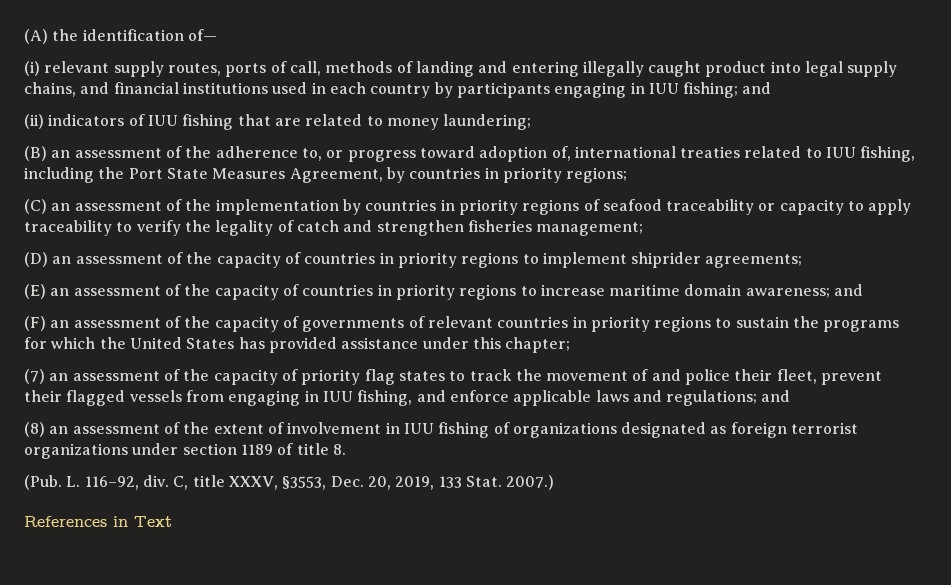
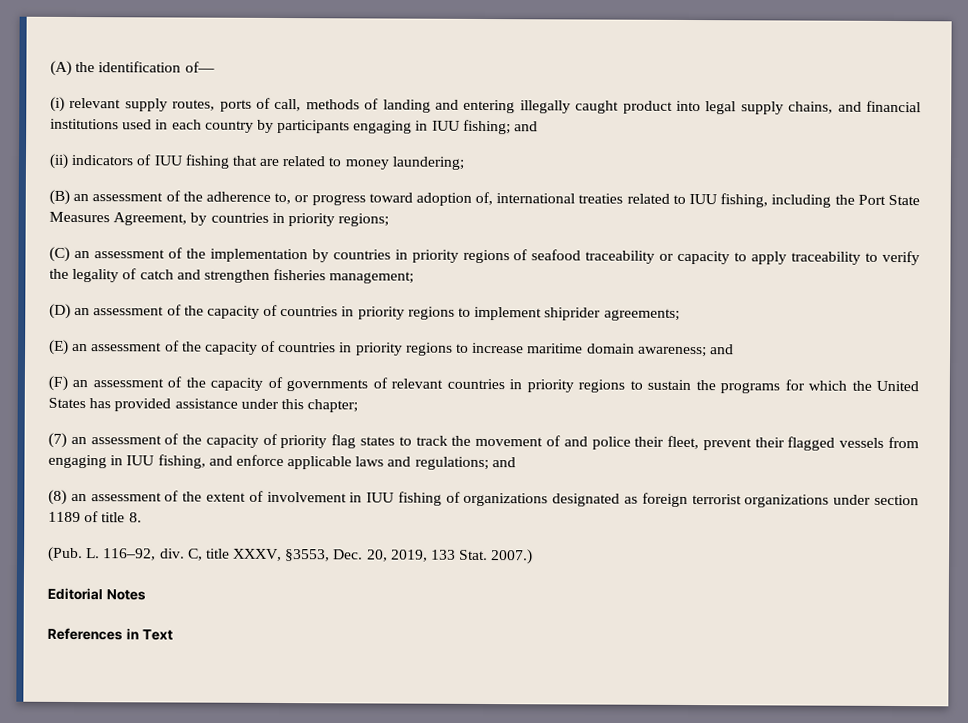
+ Editorial Notes

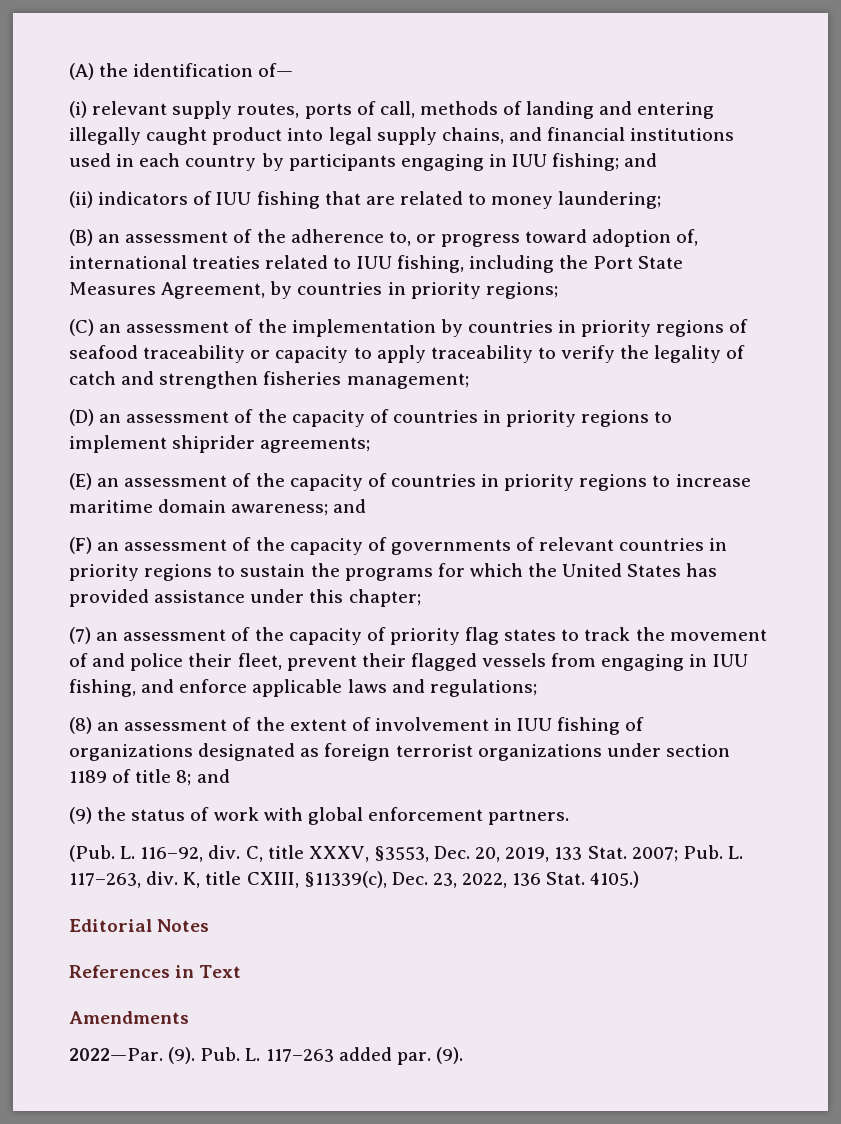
- (7) an assessment of the capacity of priority flag states to track the movement of and police their fleet, prevent their flagged vessels from engaging in IUU fishing, and enforce applicable laws and regulations; and
+ (7) an assessment of the capacity of priority flag states to track the movement of and police their fleet, prevent their flagged vessels from engaging in IUU fishing, and enforce applicable laws and regulations;
- (8) an assessment of the extent of involvement in IUU fishing of organizations designated as foreign terrorist organizations under section 1189 of title 8.
+ (8) an assessment of the extent of involvement in IUU fishing of organizations designated as foreign terrorist organizations under section 1189 of title 8; and
+ (9) the status of work with global enforcement partners.
- 2007.)
+ 2007; Pub. L. 117–263, div. K, title CXIII, §11339(c), Dec. 23, 2022, 136 Stat. 4105.)
+ Amendments
+ 2022—Par. (9). Pub. L. 117–263 added par. (9).

